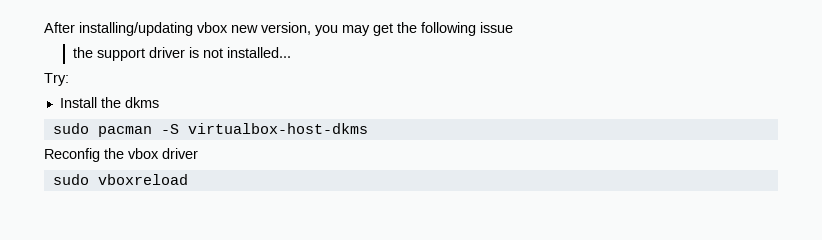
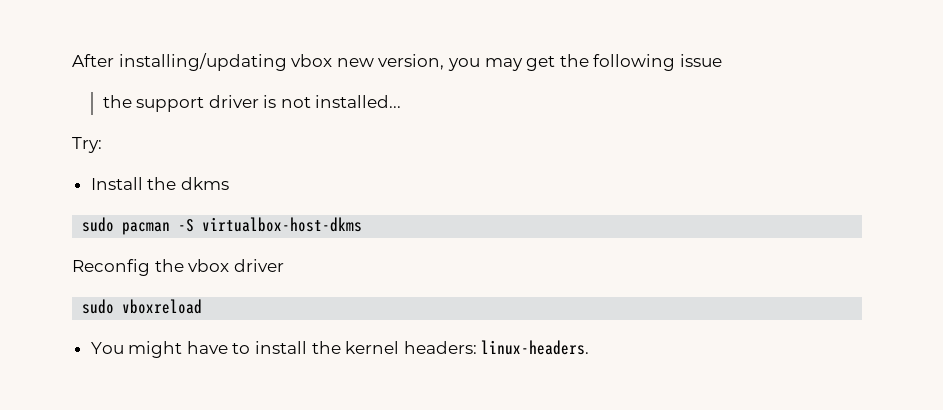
+ You might have to install the kernel headers: linux-headers.

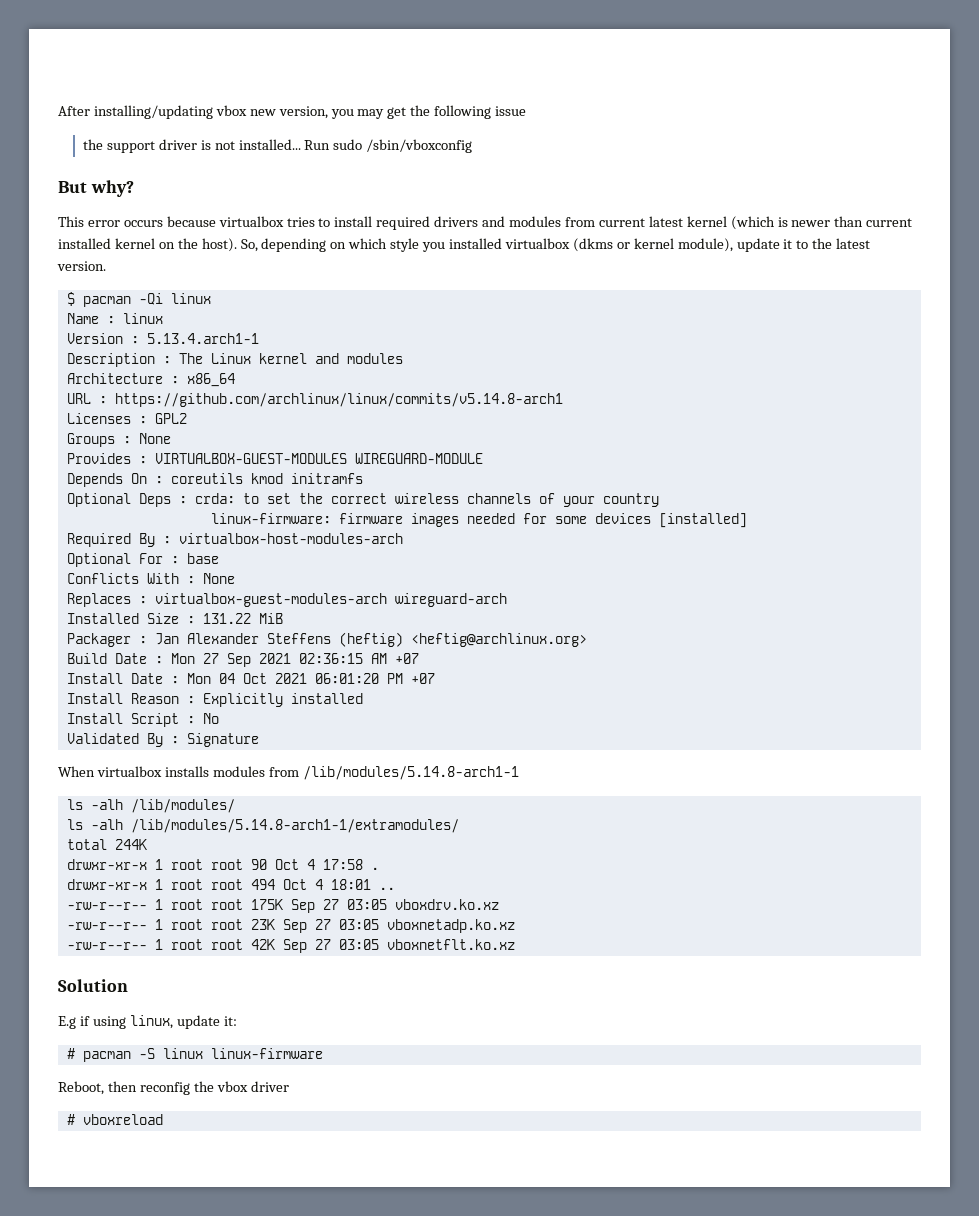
- the support driver is not installed...
- Try:
- Install the dkms
- sudo pacman -S virtualbox-host-dkms
- Reconfig the vbox driver
+ the support driver is not installed... Run sudo /sbin/vboxconfig
+ But why?
+ This error occurs because virtualbox tries to install required drivers and modules from current latest kernel (which is newer than current installed kernel on the host). So, depending on which style you installed virtualbox (dkms or kernel module), update it to the latest version.
+ $ pacman -Qi linux
+ Name : linux
+ Version : 5.13.4.arch1-1
+ Description : The Linux kernel and modules
+ Architecture : x86_64
+ URL : https://github.com/archlinux/linux/commits/v5.14.8-arch1
+ Licenses : GPL2
+ Groups : None
+ Provides : VIRTUALBOX-GUEST-MODULES WIREGUARD-MODULE
+ Depends On : coreutils kmod initramfs
+ Optional Deps : crda: to set the correct wireless channels of your country
+ linux-firmware: firmware images needed for some devices [installed]
+ Required By : virtualbox-host-modules-arch
+ Optional For : base
+ Conflicts With : None
+ Replaces : virtualbox-guest-modules-arch wireguard-arch
+ Installed Size : 131.22 MiB
+ Packager : Jan Alexander Steffens (heftig) <heftig@archlinux.org>
+ Build Date : Mon 27 Sep 2021 02:36:15 AM +07
+ Install Date : Mon 04 Oct 2021 06:01:20 PM +07
+ Install Reason : Explicitly installed
+ Install Script : No
+ Validated By : Signature
+ When virtualbox installs modules from /lib/modules/5.14.8-arch1-1
+ ls -alh /lib/modules/
+ ls -alh /lib/modules/5.14.8-arch1-1/extramodules/
+ total 244K
+ drwxr-xr-x 1 root root 90 Oct 4 17:58 .
+ drwxr-xr-x 1 root root 494 Oct 4 18:01 ..
+ -rw-r--r-- 1 root root 175K Sep 27 03:05 vboxdrv.ko.xz
+ -rw-r--r-- 1 root root 23K Sep 27 03:05 vboxnetadp.ko.xz
+ -rw-r--r-- 1 root root 42K Sep 27 03:05 vboxnetflt.ko.xz
+ Solution
+ E.g if using linux, update it:
+ # pacman -S linux linux-firmware
+ Reboot, then reconfig the vbox driver
- sudo vboxreload
+ # vboxreload
- You might have to install the kernel headers: linux-headers.

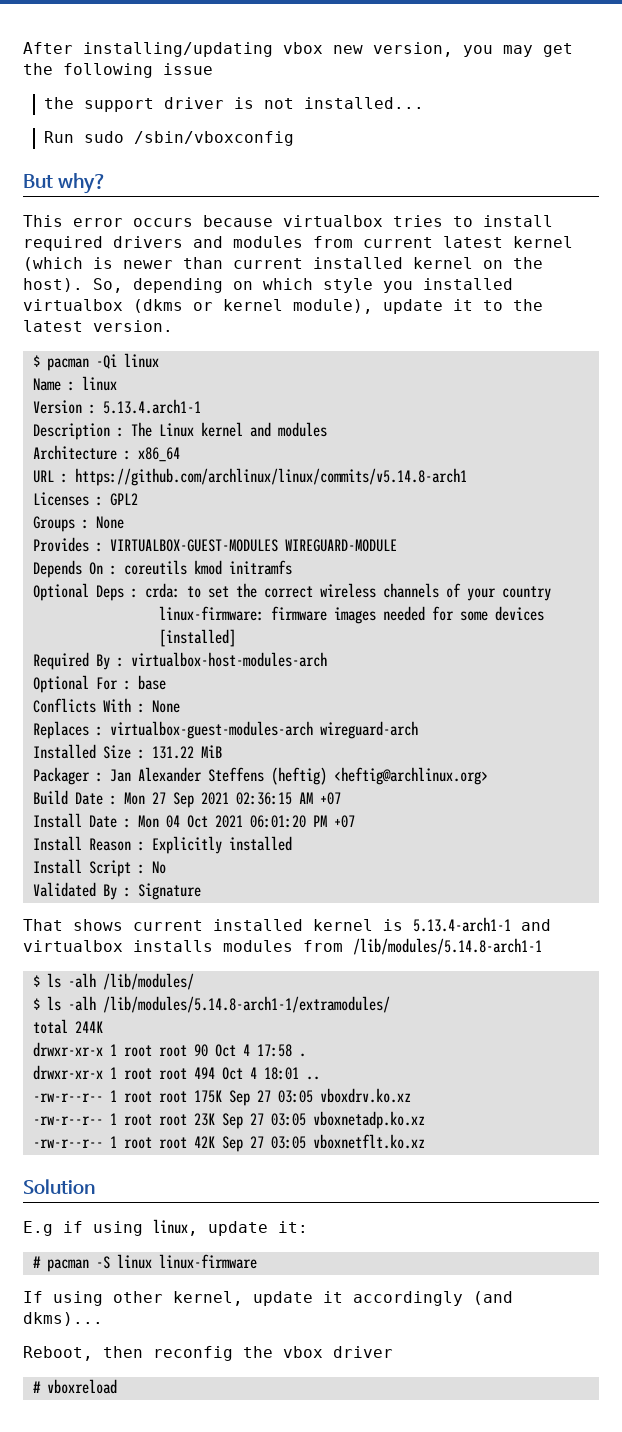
- the support driver is not installed... Run sudo /sbin/vboxconfig
+ the support driver is not installed...
+ Run sudo /sbin/vboxconfig
- When virtualbox installs modules from /lib/modules/5.14.8-arch1-1
+ That shows current installed kernel is 5.13.4-arch1-1 and virtualbox installs modules from /lib/modules/5.14.8-arch1-1
- ls -alh /lib/modules/
+ $ ls -alh /lib/modules/
- ls -alh /lib/modules/5.14.8-arch1-1/extramodules/
+ $ ls -alh /lib/modules/5.14.8-arch1-1/extramodules/
+ If using other kernel, update it accordingly (and dkms)...

